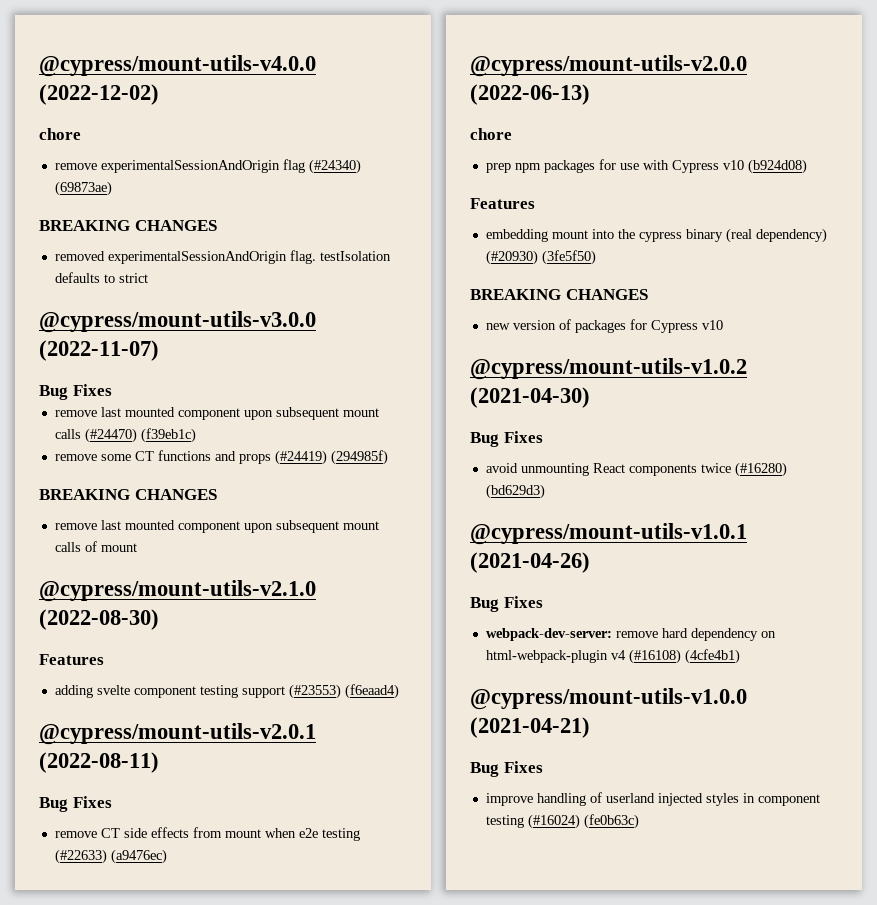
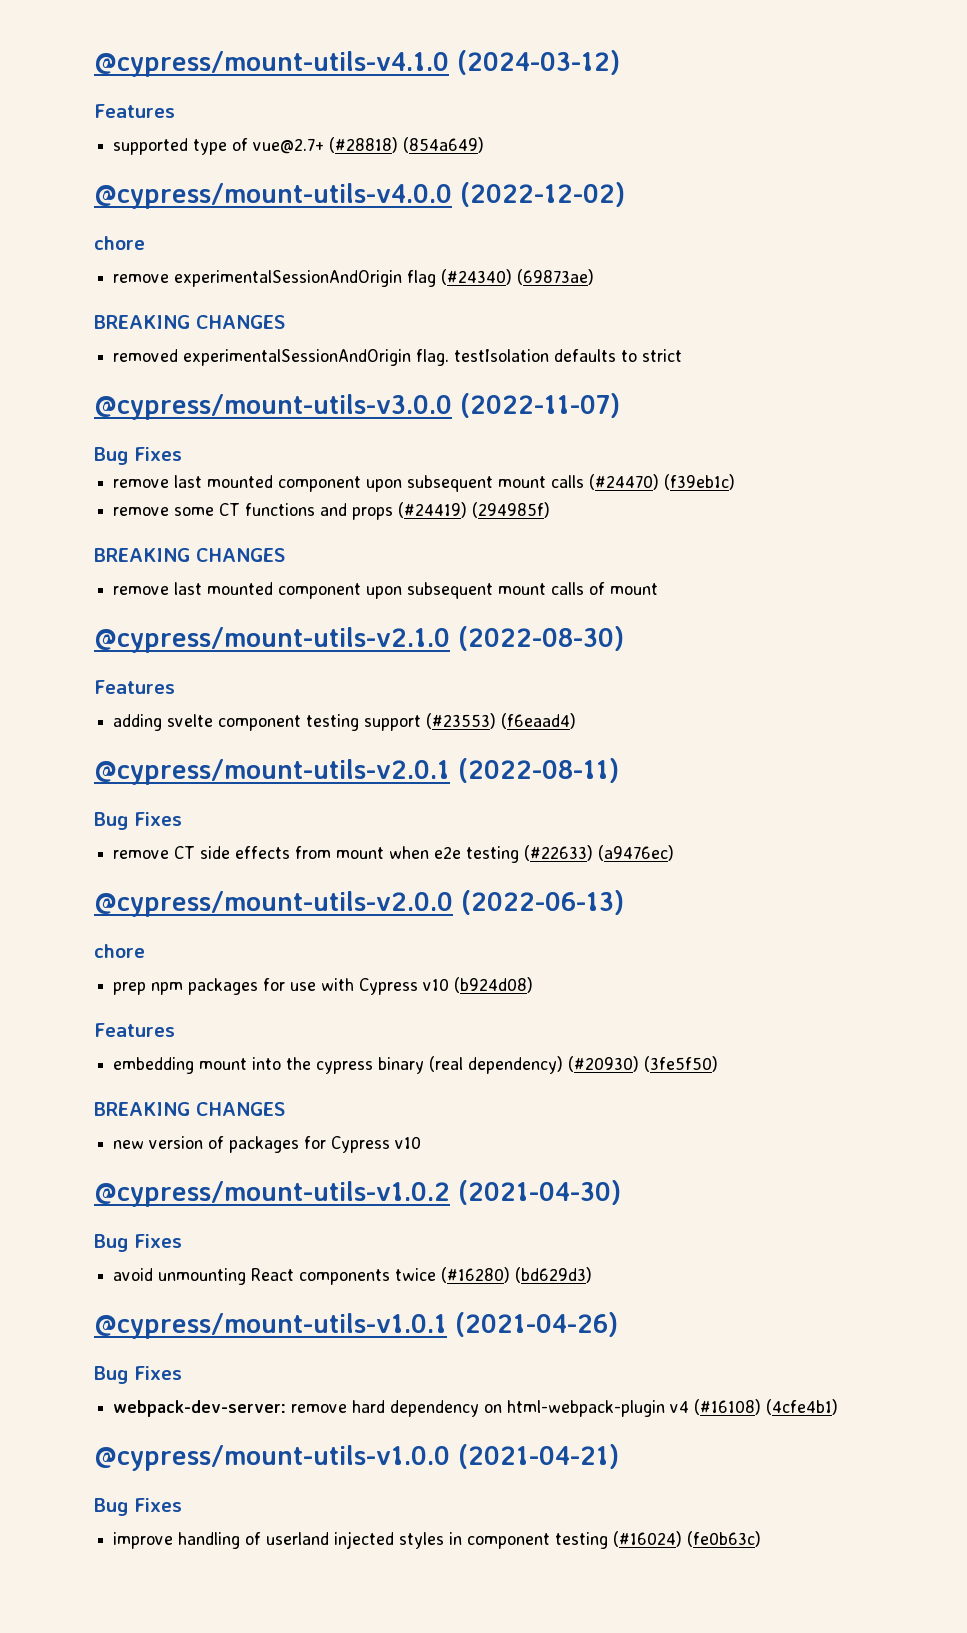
+ @cypress/mount-utils-v4.1.0 (2024-03-12)
+ Features
+ supported type of vue@2.7+ (#28818) (854a649)

